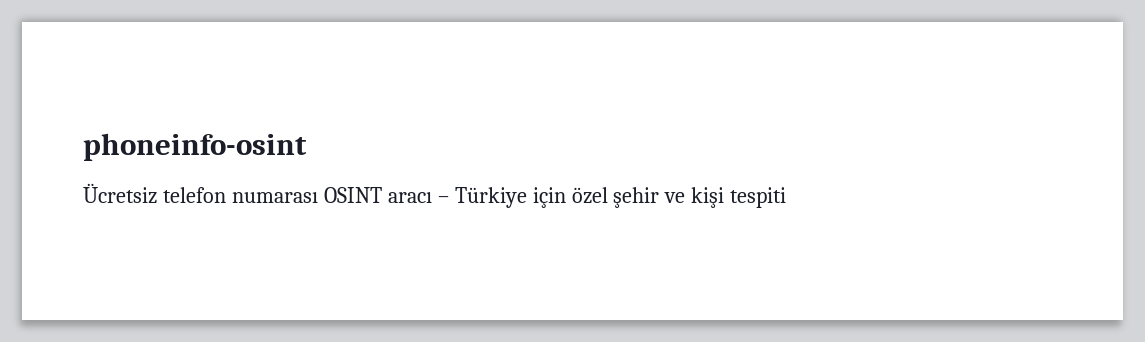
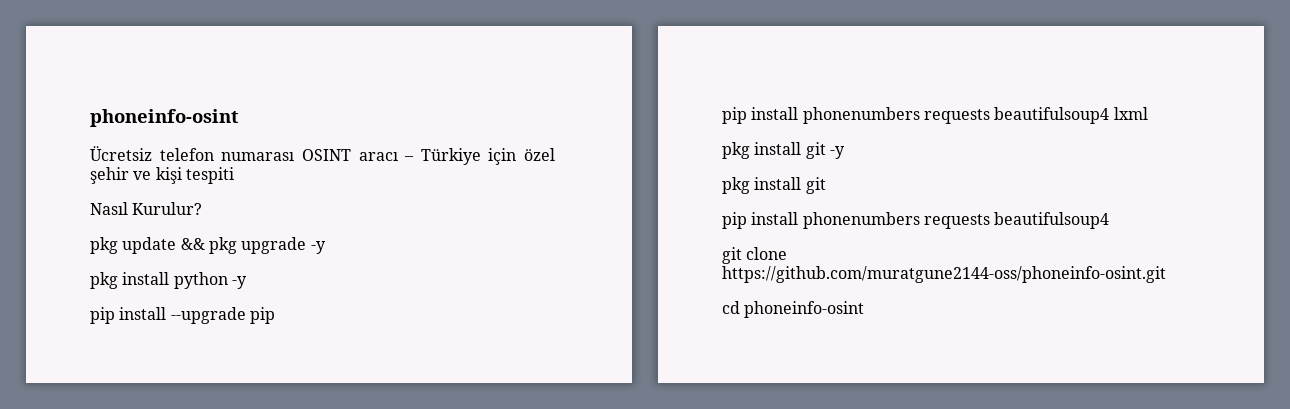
+ Nasıl Kurulur?
+ pkg update && pkg upgrade -y
+ pkg install python -y
+ pip install --upgrade pip
+ pip install phonenumbers requests beautifulsoup4 lxml
+ pkg install git -y
+ pkg install git
+ pip install phonenumbers requests beautifulsoup4
+ git clone https://github.com/muratgune2144-oss/phoneinfo-osint.git
+ cd phoneinfo-osint

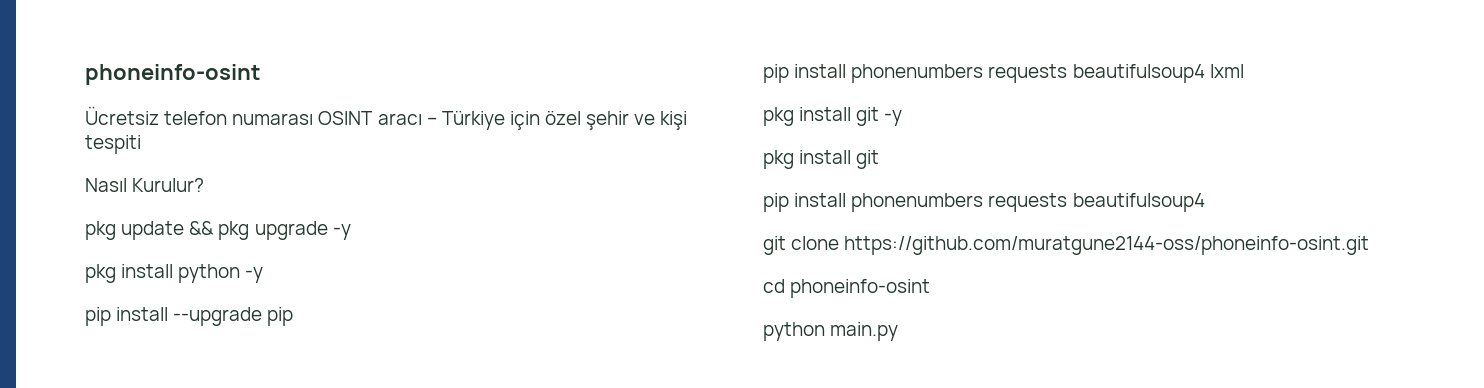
+ python main.py

